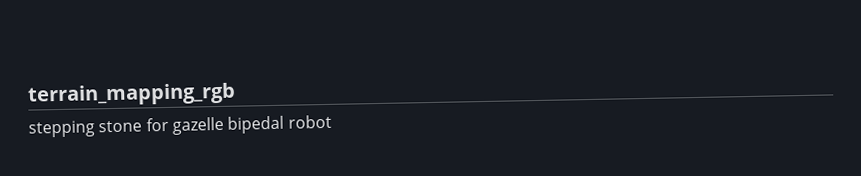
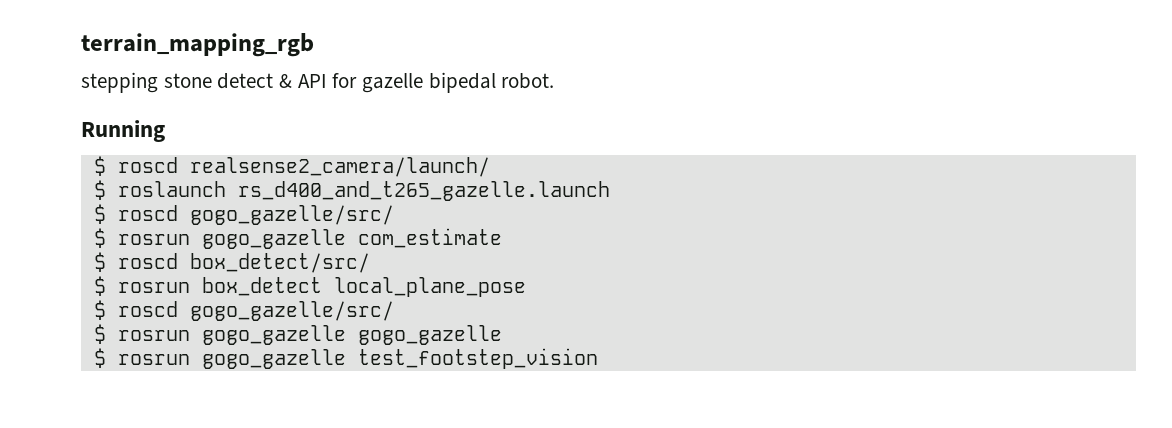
- stepping stone for gazelle bipedal robot
+ stepping stone detect & API for gazelle bipedal robot.
+ Running
+ $ roscd realsense2_camera/launch/
+ $ roslaunch rs_d400_and_t265_gazelle.launch
+ $ roscd gogo_gazelle/src/
+ $ rosrun gogo_gazelle com_estimate
+ $ roscd box_detect/src/
+ $ rosrun box_detect local_plane_pose
+ $ roscd gogo_gazelle/src/
+ $ rosrun gogo_gazelle gogo_gazelle
+ $ rosrun gogo_gazelle test_footstep_vision

